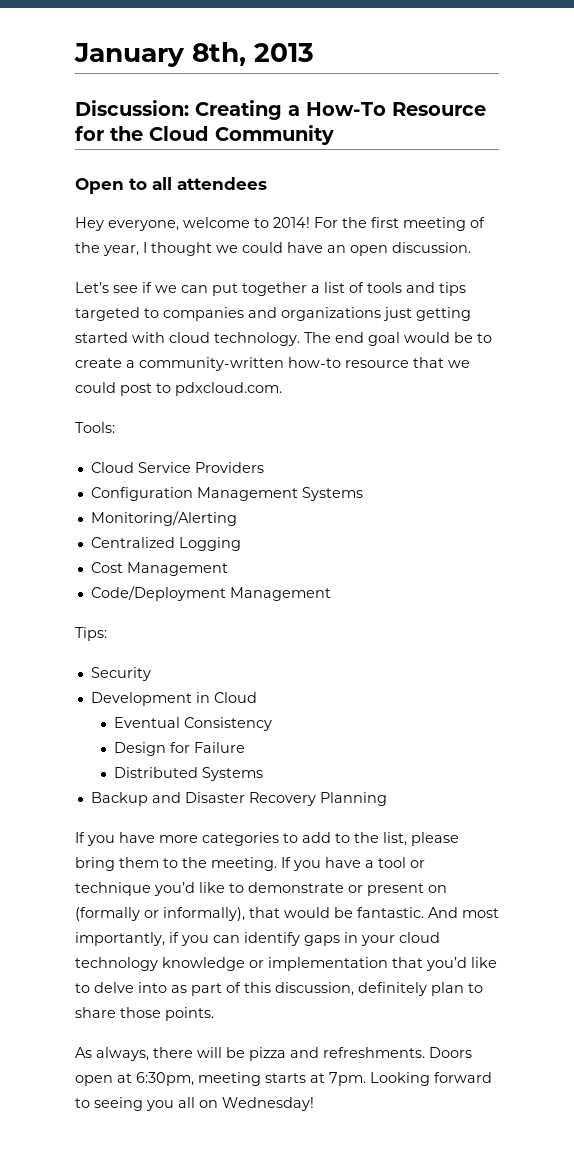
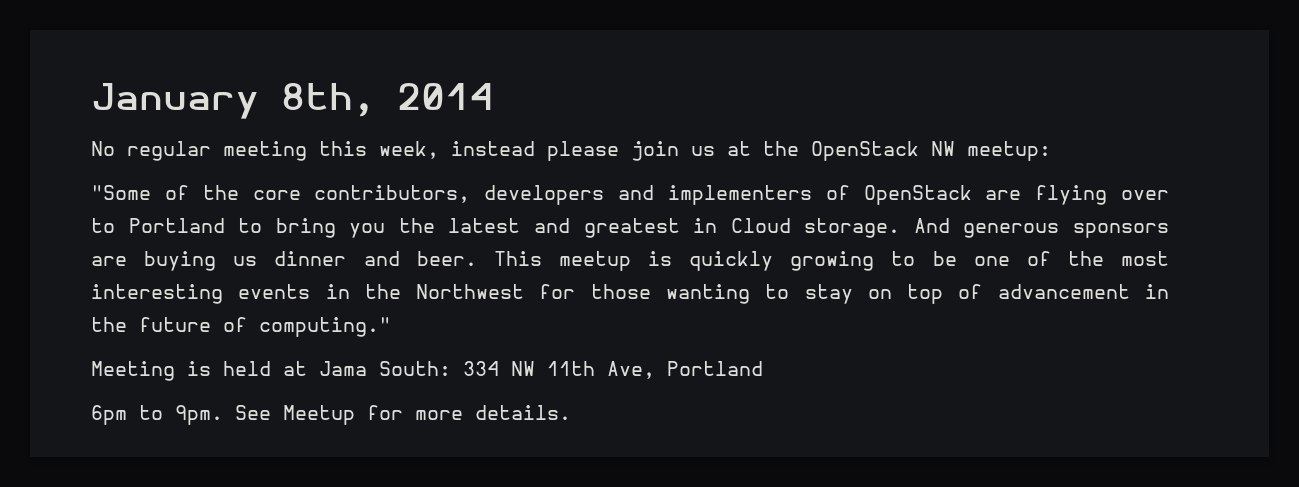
- January 8th, 2013
- Discussion: Creating a How-To Resource for the Cloud Community
- Open to all attendees
- Hey everyone, welcome to 2014! For the first meeting of the year, I thought we could have an open discussion.
- Let’s see if we can put together a list of tools and tips targeted to companies and organizations just getting started with cloud technology. The end goal would be to create a community-written how-to resource that we could post to pdxcloud.com.
- Tools:
- Cloud Service Providers
- Configuration Management Systems
- Monitoring/Alerting
- Centralized Logging
- Cost Management
- Code/Deployment Management
- Tips:
- Security
- Development in Cloud
- Eventual Consistency
- Design for Failure
- Distributed Systems
- Backup and Disaster Recovery Planning
- If you have more categories to add to the list, please bring them to the meeting. If you have a tool or technique you’d like to demonstrate or present on (formally or informally), that would be fantastic. And most importantly, if you can identify gaps in your cloud technology knowledge or implementation that you’d like to delve into as part of this discussion, definitely plan to share those points.
- As always, there will be pizza and refreshments. Doors open at 6:30pm, meeting starts at 7pm. Looking forward to seeing you all on Wednesday!
+ January 8th, 2014
+ No regular meeting this week, instead please join us at the OpenStack NW meetup:
+ "Some of the core contributors, developers and implementers of OpenStack are flying over to Portland to bring you the latest and greatest in Cloud storage. And generous sponsors are buying us dinner and beer. This meetup is quickly growing to be one of the most interesting events in the Northwest for those wanting to stay on top of advancement in the future of computing."
+ Meeting is held at Jama South: 334 NW 11th Ave, Portland
+ 6pm to 9pm. See Meetup for more details.

